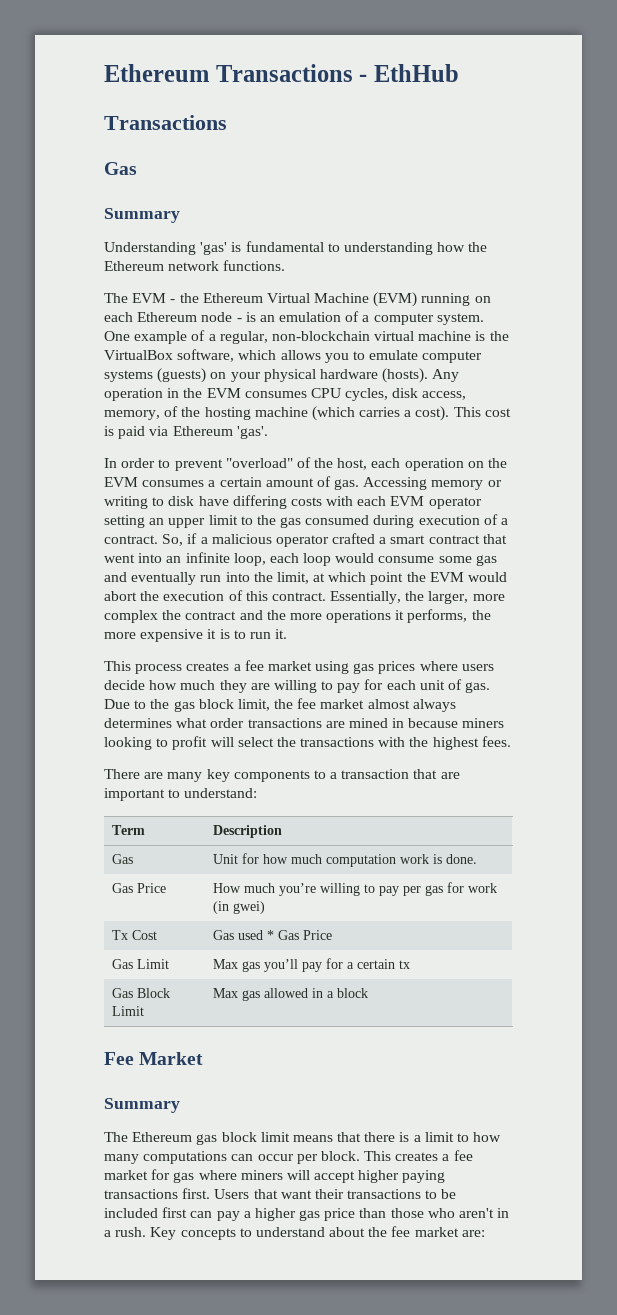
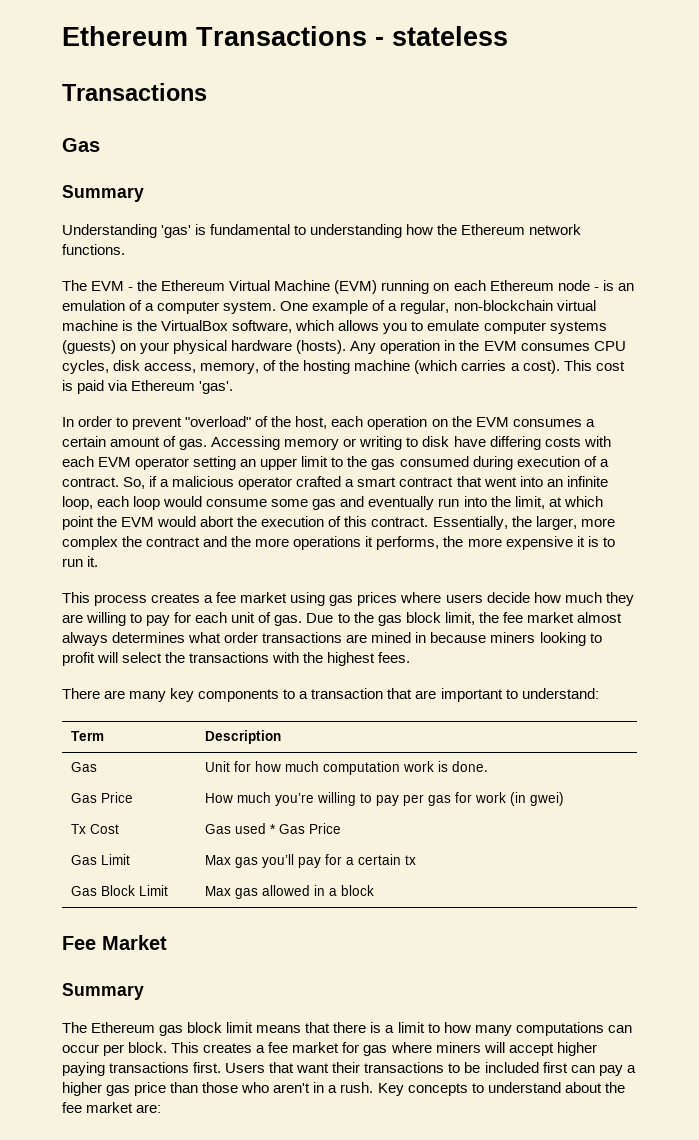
- Ethereum Transactions - EthHub
+ Ethereum Transactions - stateless

